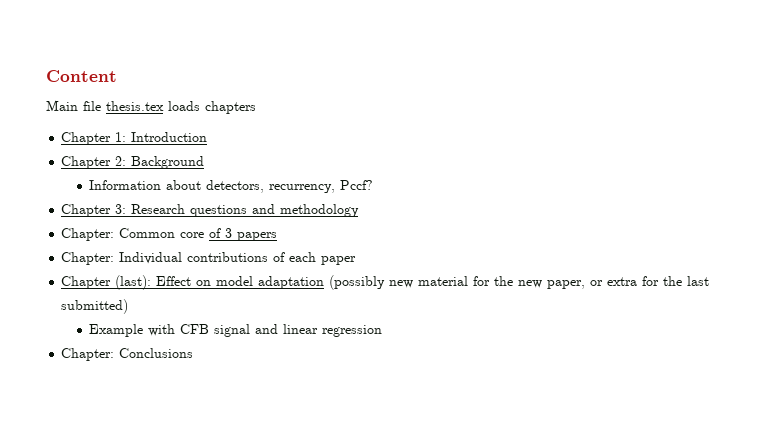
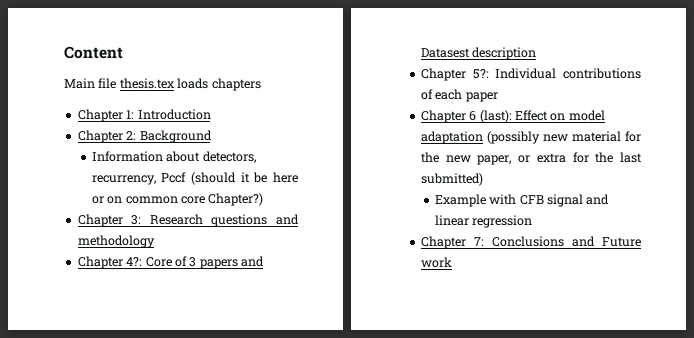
- Information about detectors, recurrency, Pccf?
+ Information about detectors, recurrency, Pccf (should it be here or on common core Chapter?)
- Chapter: Common core of 3 papers
- Chapter: Individual contributions of each paper
+ Chapter 4?: Core of 3 papers and Datasest description
+ Chapter 5?: Individual contributions of each paper
- Chapter (last): Effect on model adaptation (possibly new material for the new paper, or extra for the last submitted)
+ Chapter 6 (last): Effect on model adaptation (possibly new material for the new paper, or extra for the last submitted)
- Chapter: Conclusions
+ Chapter 7: Conclusions and Future work

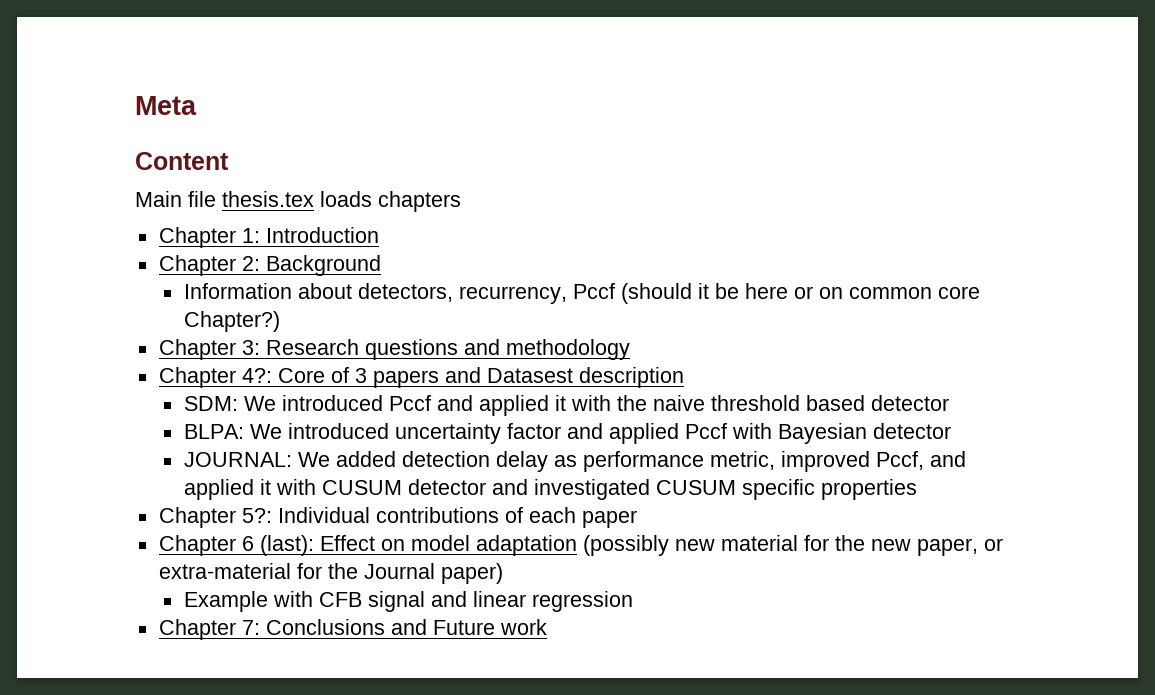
+ Meta
+ SDM: We introduced Pccf and applied it with the naive threshold based detector
+ BLPA: We introduced uncertainty factor and applied Pccf with Bayesian detector
+ JOURNAL: We added detection delay as performance metric, improved Pccf, and applied it with CUSUM detector and investigated CUSUM specific properties
- Chapter 6 (last): Effect on model adaptation (possibly new material for the new paper, or extra for the last submitted)
+ Chapter 6 (last): Effect on model adaptation (possibly new material for the new paper, or extra-material for the Journal paper)

